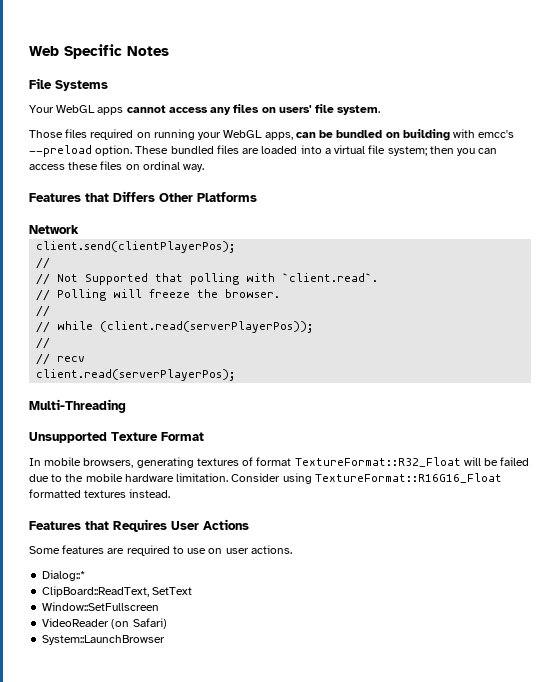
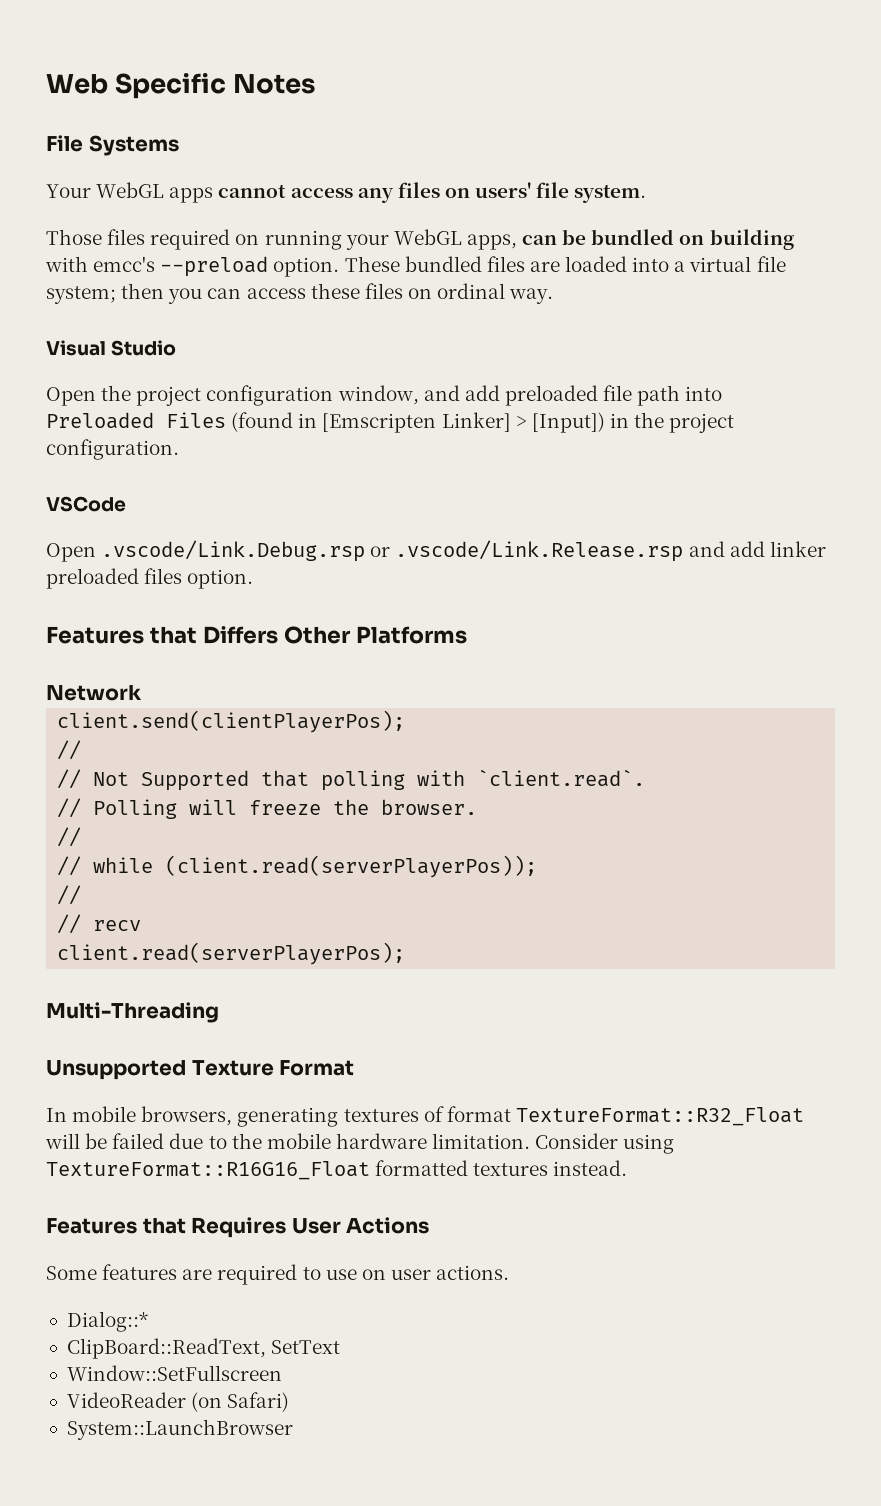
+ Visual Studio
+ Open the project configuration window, and add preloaded file path into Preloaded Files (found in [Emscripten Linker] > [Input]) in the project configuration.
+ VSCode
+ Open .vscode/Link.Debug.rsp or .vscode/Link.Release.rsp and add linker preloaded files option.

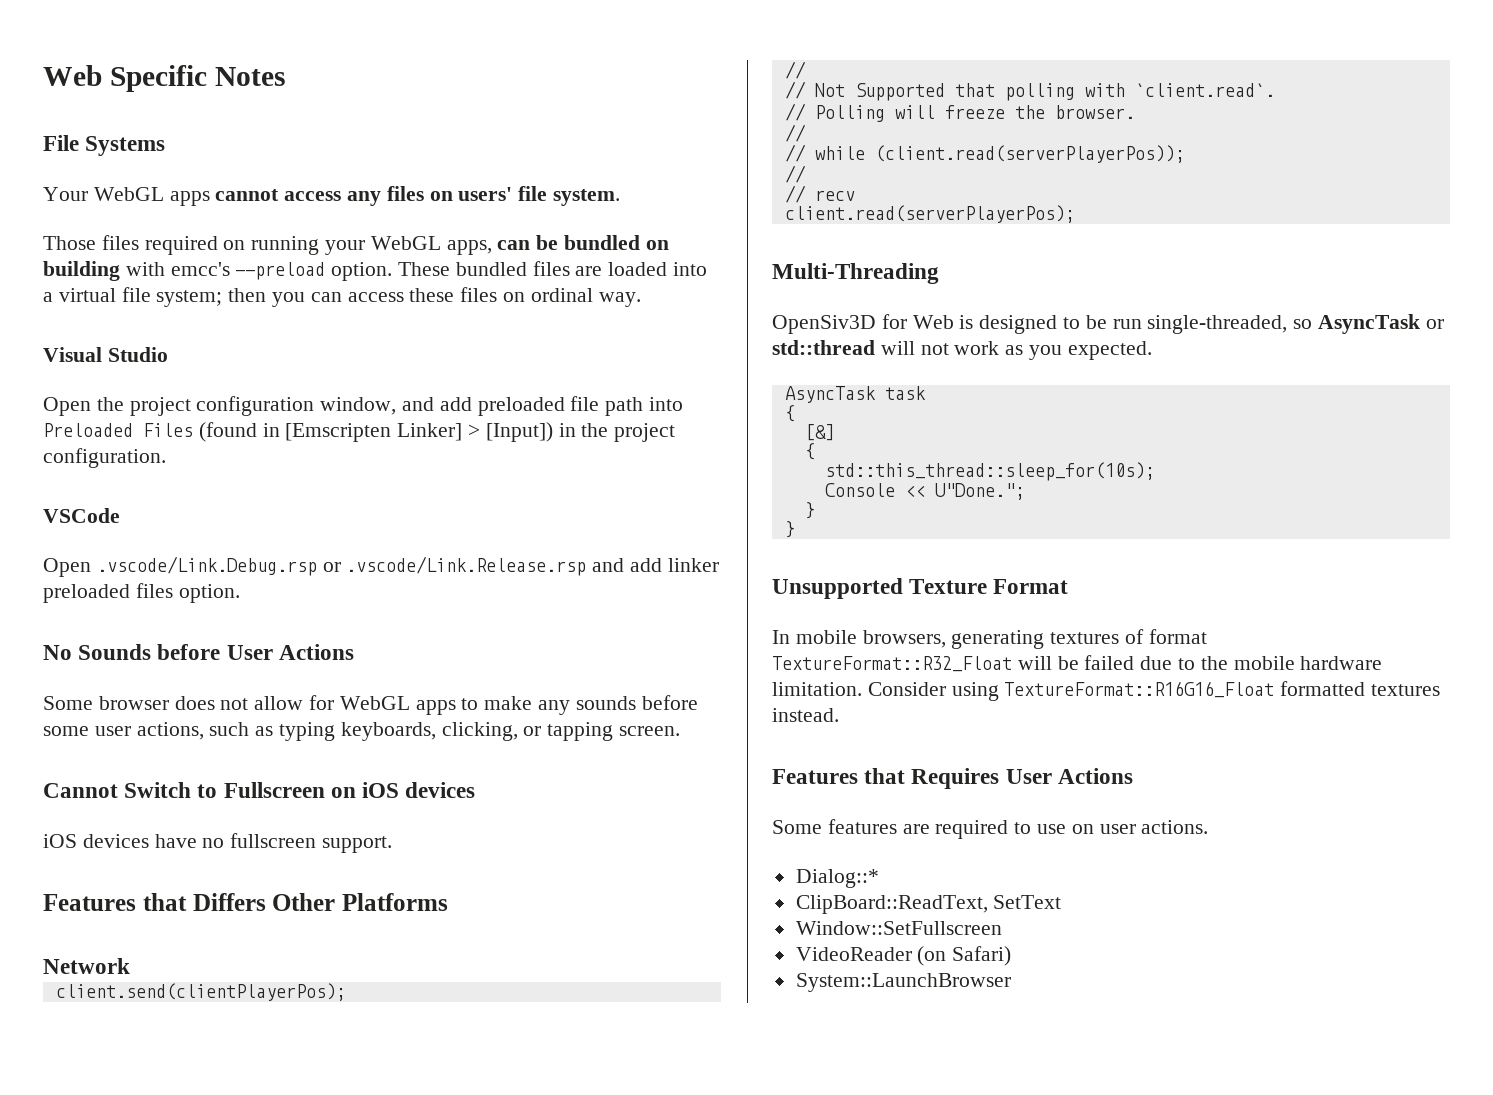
+ No Sounds before User Actions
+ Some browser does not allow for WebGL apps to make any sounds before some user actions, such as typing keyboards, clicking, or tapping screen.
+ Cannot Switch to Fullscreen on iOS devices
+ iOS devices have no fullscreen support.
+ OpenSiv3D for Web is designed to be run single-threaded, so AsyncTask or std::thread will not work as you expected.
+ AsyncTask task
+ {
+ [&]
+ {
+ std::this_thread::sleep_for(10s);
+ Console << U"Done.";
+ }
+ }

